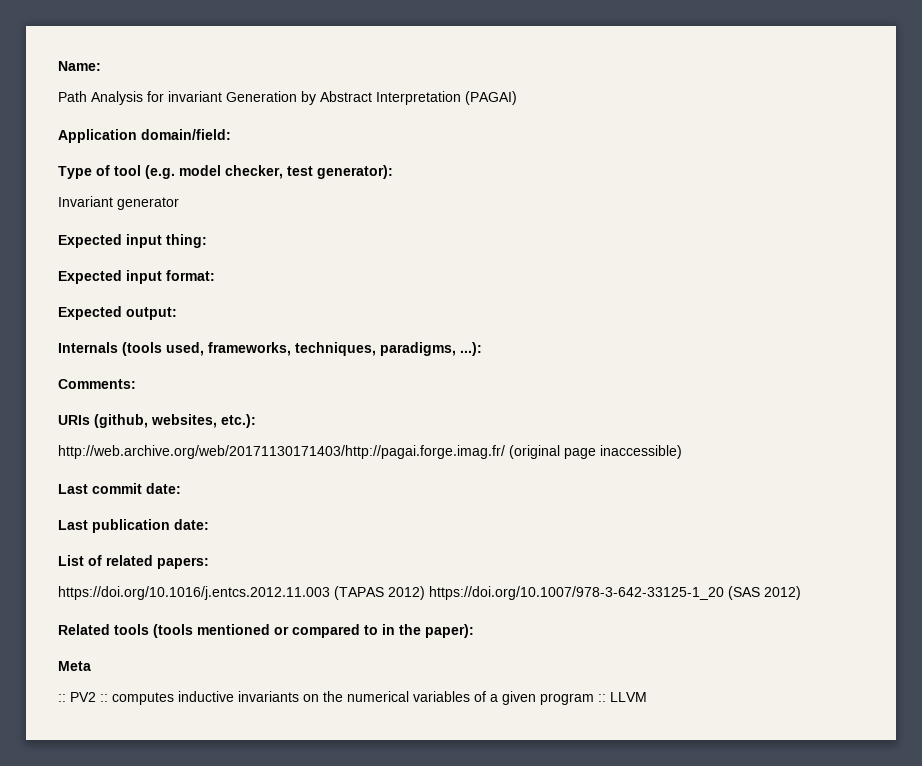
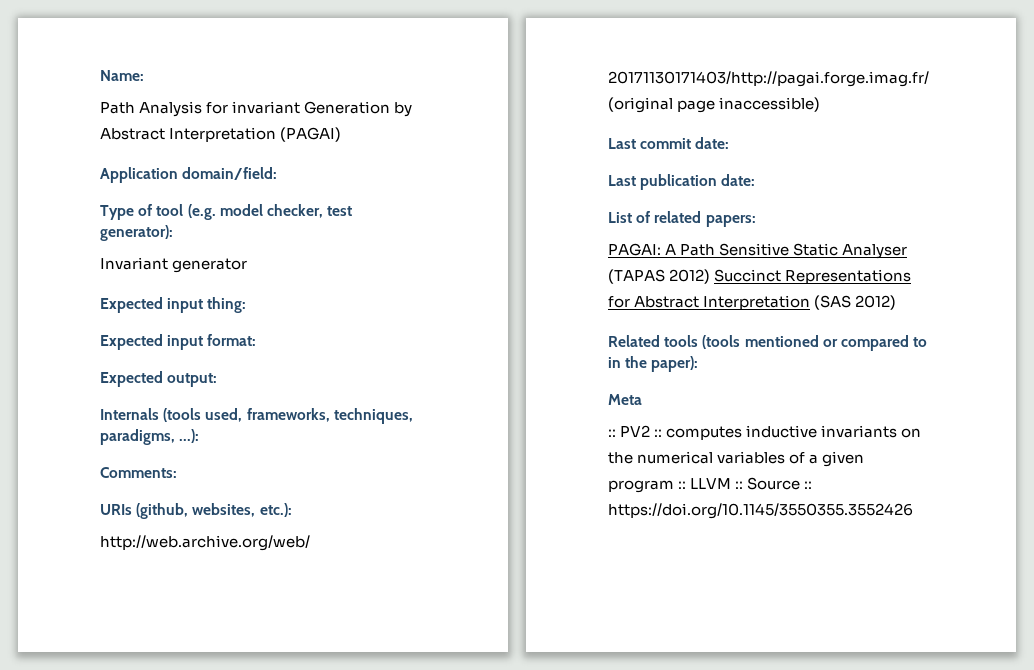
- https://doi.org/10.1016/j.entcs.2012.11.003 (TAPAS 2012) https://doi.org/10.1007/978-3-642-33125-1_20 (SAS 2012)
+ PAGAI: A Path Sensitive Static Analyser (TAPAS 2012) Succinct Representations for Abstract Interpretation (SAS 2012)
- :: PV2 :: computes inductive invariants on the numerical variables of a given program :: LLVM
+ :: PV2 :: computes inductive invariants on the numerical variables of a given program :: LLVM :: Source :: https://doi.org/10.1145/3550355.3552426

